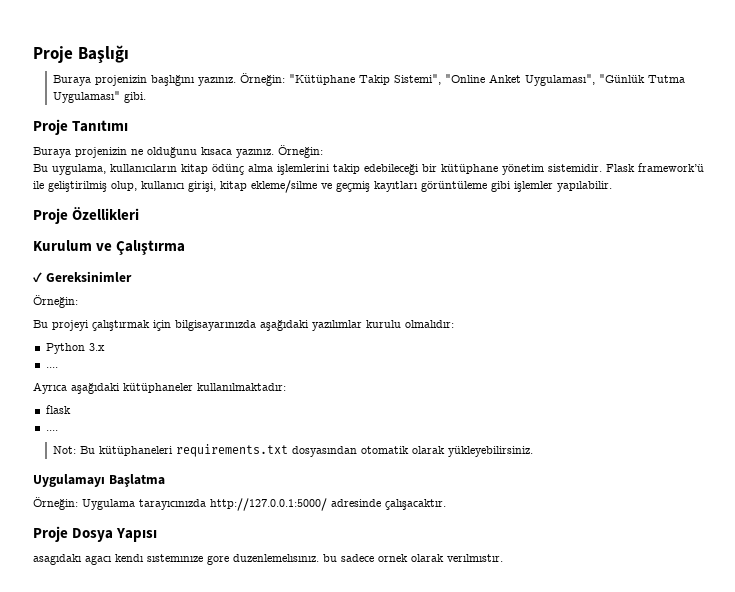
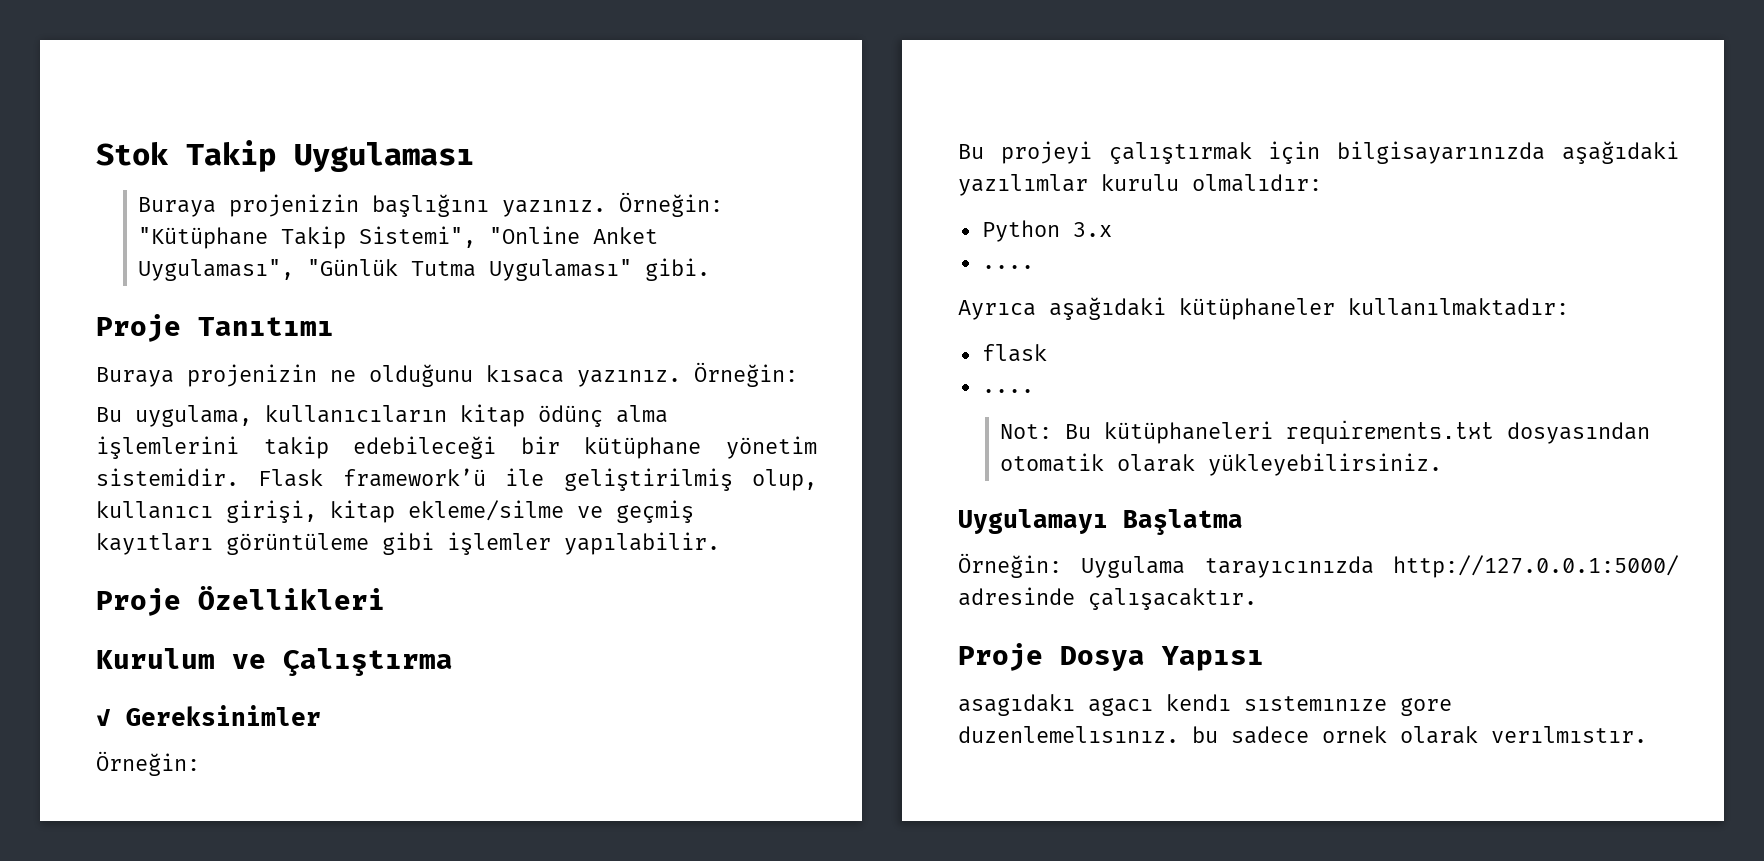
- Proje Başlığı
+ Stok Takip Uygulaması

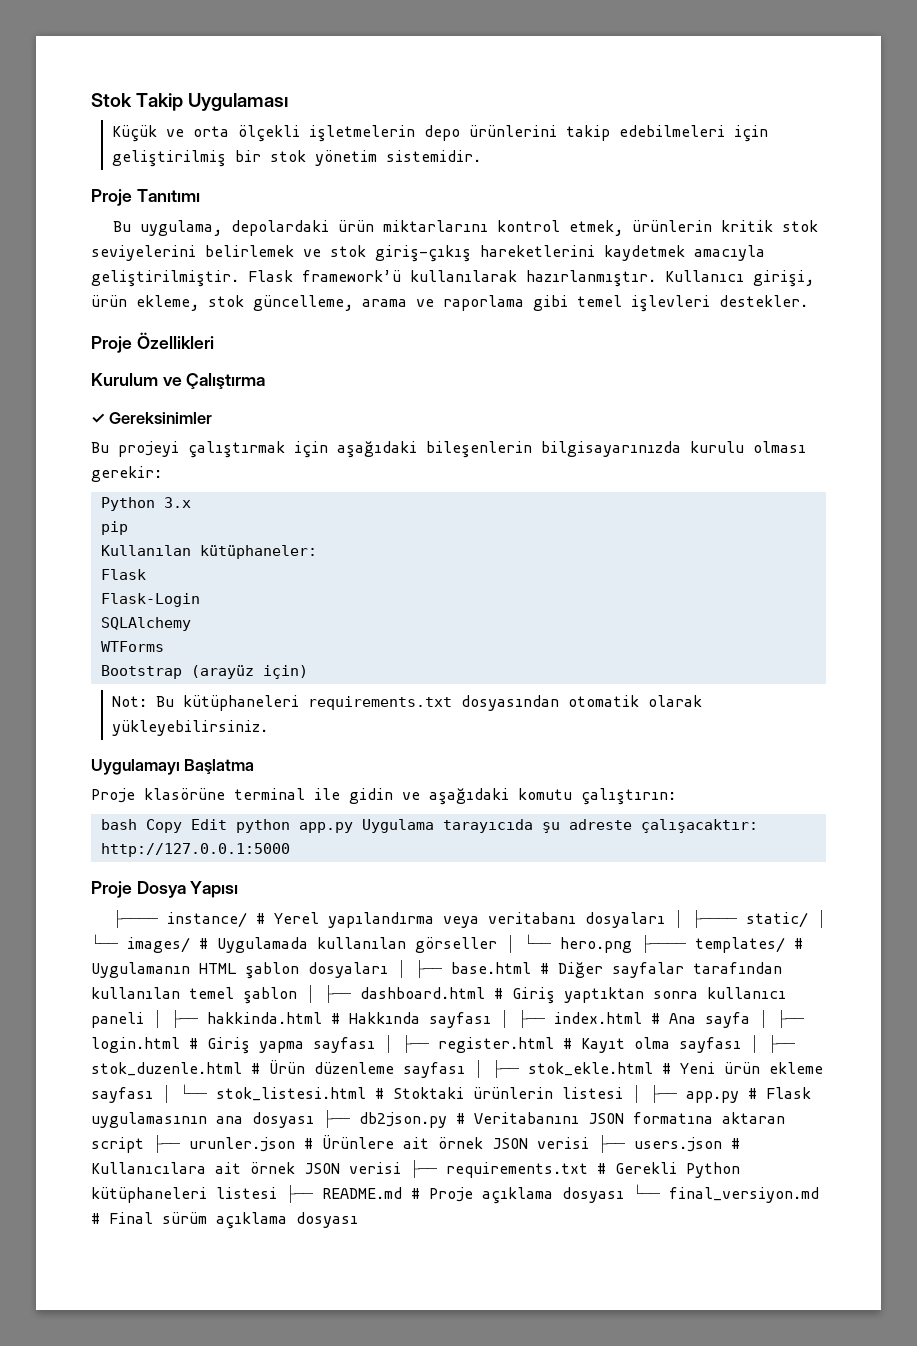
- Buraya projenizin başlığını yazınız. Örneğin: "Kütüphane Takip Sistemi", "Online Anket Uygulaması", "Günlük Tutma Uygulaması" gibi.
+ Küçük ve orta ölçekli işletmelerin depo ürünlerini takip edebilmeleri için geliştirilmiş bir stok yönetim sistemidir.
  Proje Tanıtımı
- Buraya projenizin ne olduğunu kısaca yazınız. Örneğin:
- Bu uygulama, kullanıcıların kitap ödünç alma işlemlerini takip edebileceği bir kütüphane yönetim sistemidir. Flask framework’ü ile geliştirilmiş olup, kullanıcı girişi, kitap ekleme/silme ve geçmiş kayıtları görüntüleme gibi işlemler yapılabilir.
+ Bu uygulama, depolardaki ürün miktarlarını kontrol etmek, ürünlerin kritik stok seviyelerini belirlemek ve stok giriş-çıkış hareketlerini kaydetmek amacıyla geliştirilmiştir. Flask framework’ü kullanılarak hazırlanmıştır. Kullanıcı girişi, ürün ekleme, stok güncelleme, arama ve raporlama gibi temel işlevleri destekler.
  ✓ Gereksinimler
- Örneğin:
- Bu projeyi çalıştırmak için bilgisayarınızda aşağıdaki yazılımlar kurulu olmalıdır:
+ Bu projeyi çalıştırmak için aşağıdaki bileşenlerin bilgisayarınızda kurulu olması gerekir:
  Python 3.x
- ....
- Ayrıca aşağıdaki kütüphaneler kullanılmaktadır:
- flask
- ....
+ pip
+ Kullanılan kütüphaneler:
+ Flask
+ Flask-Login
+ SQLAlchemy
+ WTForms
+ Bootstrap (arayüz için)
- Örneğin: Uygulama tarayıcınızda http://127.0.0.1:5000/ adresinde çalışacaktır.
+ Proje klasörüne terminal ile gidin ve aşağıdaki komutu çalıştırın:
+ bash Copy Edit python app.py Uygulama tarayıcıda şu adreste çalışacaktır: http://127.0.0.1:5000
  Proje Dosya Yapısı
- asagıdakı agacı kendı sıstemınıze gore duzenlemelısınız. bu sadece ornek olarak verılmıstır.
+ ├──── instance/ # Yerel yapılandırma veya veritabanı dosyaları │ ├──── static/ │ └── images/ # Uygulamada kullanılan görseller │ └── hero.png ├──── templates/ # Uygulamanın HTML şablon dosyaları │ ├── base.html # Diğer sayfalar tarafından kullanılan temel şablon │ ├── dashboard.html # Giriş yaptıktan sonra kullanıcı paneli │ ├── hakkinda.html # Hakkında sayfası │ ├── index.html # Ana sayfa │ ├── login.html # Giriş yapma sayfası │ ├── register.html # Kayıt olma sayfası │ ├── stok_duzenle.html # Ürün düzenleme sayfası │ ├── stok_ekle.html # Yeni ürün ekleme sayfası │ └── stok_listesi.html # Stoktaki ürünlerin listesi │ ├── app.py # Flask uygulamasının ana dosyası ├── db2json.py # Veritabanını JSON formatına aktaran script ├── urunler.json # Ürünlere ait örnek JSON verisi ├── users.json # Kullanıcılara ait örnek JSON verisi ├── requirements.txt # Gerekli Python kütüphaneleri listesi ├── README.md # Proje açıklama dosyası └── final_versiyon.md # Final sürüm açıklama dosyası

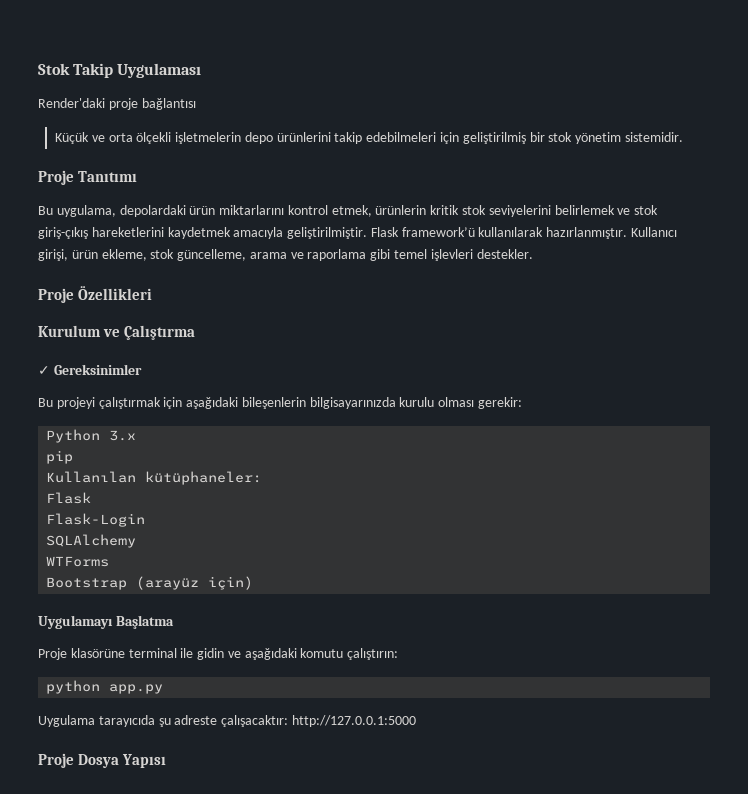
+ Render'daki proje bağlantısı
- Not: Bu kütüphaneleri requirements.txt dosyasından otomatik olarak yükleyebilirsiniz.
- bash Copy Edit python app.py Uygulama tarayıcıda şu adreste çalışacaktır: http://127.0.0.1:5000
+ python app.py
+ Uygulama tarayıcıda şu adreste çalışacaktır: http://127.0.0.1:5000
- ├──── instance/ # Yerel yapılandırma veya veritabanı dosyaları │ ├──── static/ │ └── images/ # Uygulamada kullanılan görseller │ └── hero.png ├──── templates/ # Uygulamanın HTML şablon dosyaları │ ├── base.html # Diğer sayfalar tarafından kullanılan temel şablon │ ├── dashboard.html # Giriş yaptıktan sonra kullanıcı paneli │ ├── hakkinda.html # Hakkında sayfası │ ├── index.html # Ana sayfa │ ├── login.html # Giriş yapma sayfası │ ├── register.html # Kayıt olma sayfası │ ├── stok_duzenle.html # Ürün düzenleme sayfası │ ├── stok_ekle.html # Yeni ürün ekleme sayfası │ └── stok_listesi.html # Stoktaki ürünlerin listesi │ ├── app.py # Flask uygulamasının ana dosyası ├── db2json.py # Veritabanını JSON formatına aktaran script ├── urunler.json # Ürünlere ait örnek JSON verisi ├── users.json # Kullanıcılara ait örnek JSON verisi ├── requirements.txt # Gerekli Python kütüphaneleri listesi ├── README.md # Proje açıklama dosyası └── final_versiyon.md # Final sürüm açıklama dosyası

